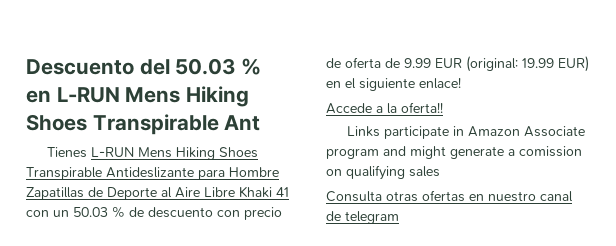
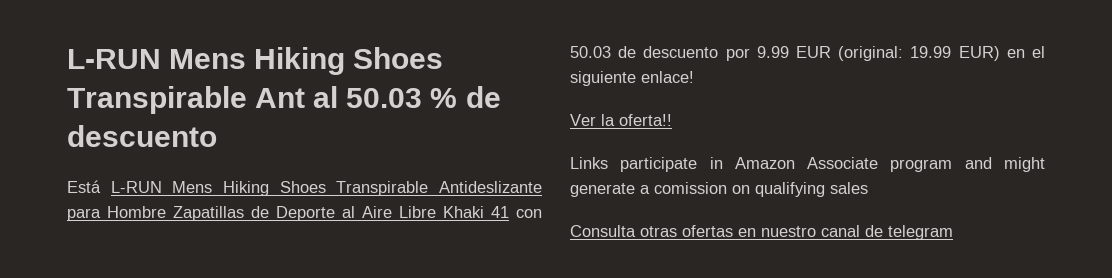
- Descuento del 50.03 % en L-RUN Mens Hiking Shoes Transpirable Ant
- Tienes L-RUN Mens Hiking Shoes Transpirable Antideslizante para Hombre Zapatillas de Deporte al Aire Libre Khaki 41 con un 50.03 % de descuento con precio de oferta de 9.99 EUR (original: 19.99 EUR) en el siguiente enlace!
+ L-RUN Mens Hiking Shoes Transpirable Ant al 50.03 % de descuento
+ Está L-RUN Mens Hiking Shoes Transpirable Antideslizante para Hombre Zapatillas de Deporte al Aire Libre Khaki 41 con 50.03 de descuento por 9.99 EUR (original: 19.99 EUR) en el siguiente enlace!
- Accede a la oferta!!
+ Ver la oferta!!

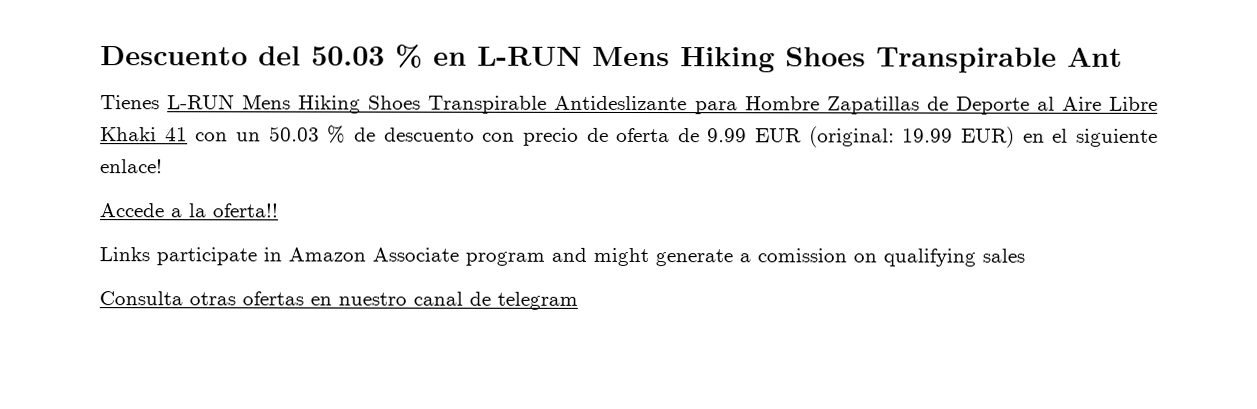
- L-RUN Mens Hiking Shoes Transpirable Ant al 50.03 % de descuento
- Está L-RUN Mens Hiking Shoes Transpirable Antideslizante para Hombre Zapatillas de Deporte al Aire Libre Khaki 41 con 50.03 de descuento por 9.99 EUR (original: 19.99 EUR) en el siguiente enlace!
+ Descuento del 50.03 % en L-RUN Mens Hiking Shoes Transpirable Ant
+ Tienes L-RUN Mens Hiking Shoes Transpirable Antideslizante para Hombre Zapatillas de Deporte al Aire Libre Khaki 41 con un 50.03 % de descuento con precio de oferta de 9.99 EUR (original: 19.99 EUR) en el siguiente enlace!
- Ver la oferta!!
+ Accede a la oferta!!

